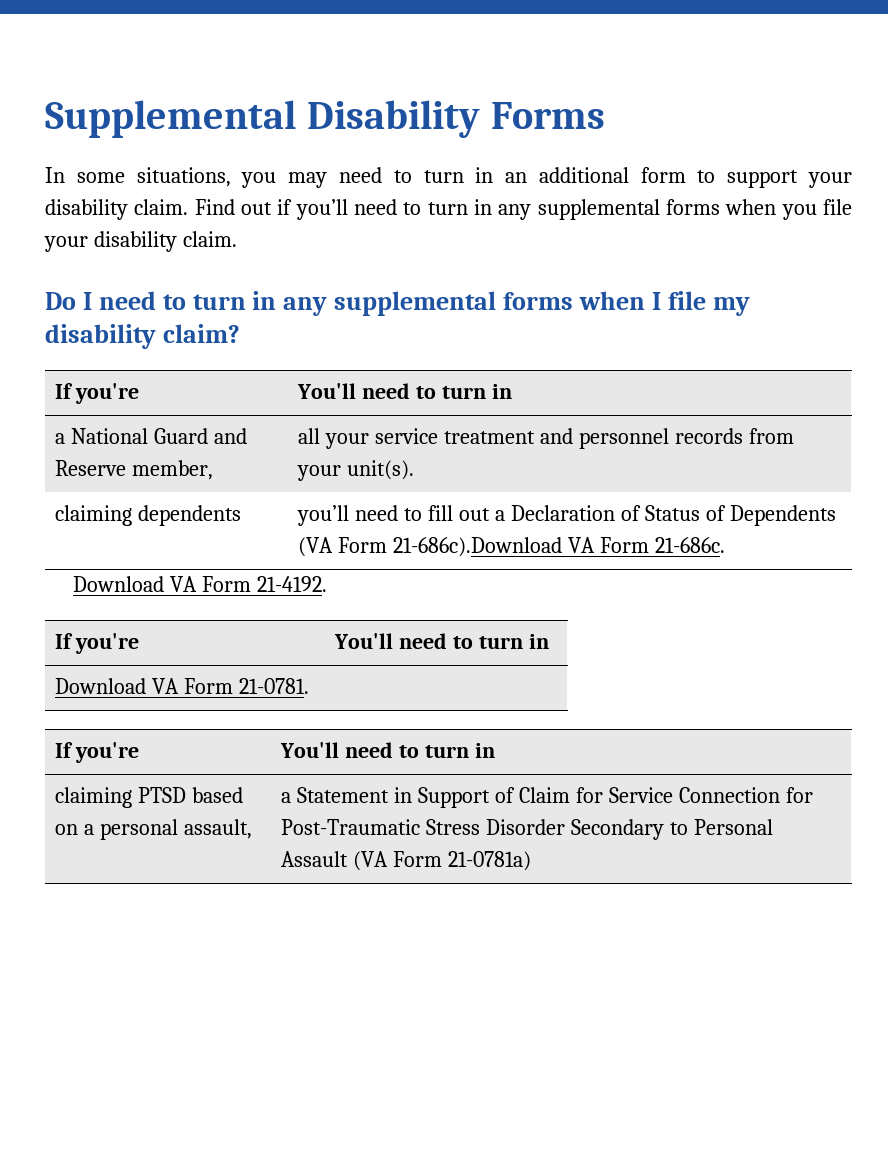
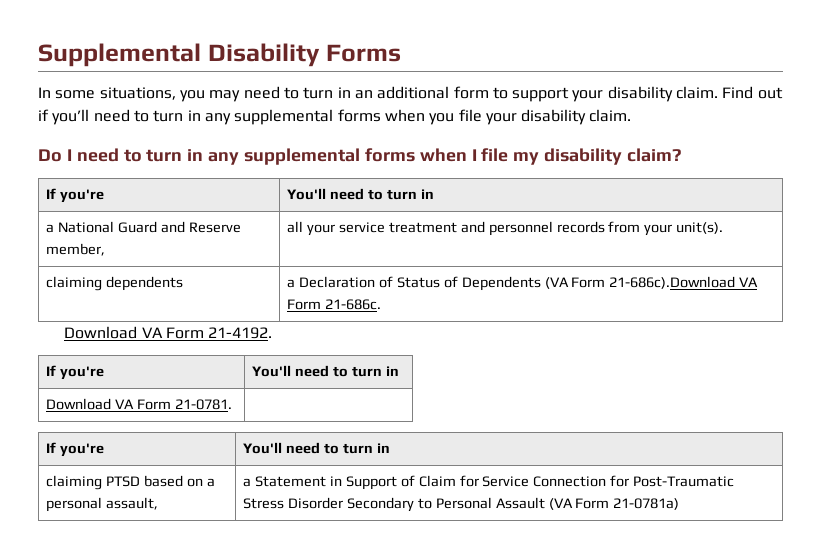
- claiming dependents | you’ll need to fill out a Declaration of Status of Dependents (VA Form 21-686c).Download VA Form 21-686c.
+ claiming dependents | a Declaration of Status of Dependents (VA Form 21-686c).Download VA Form 21-686c.

